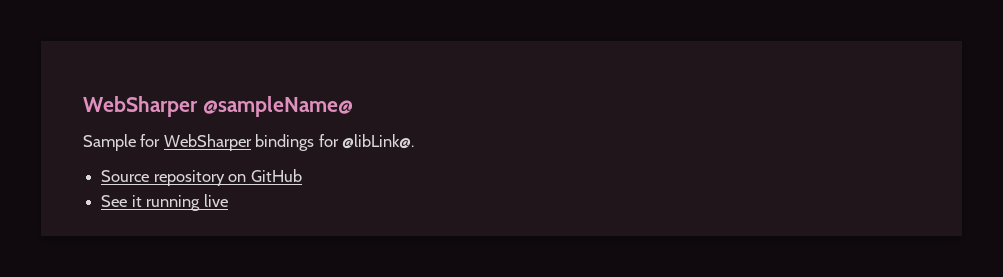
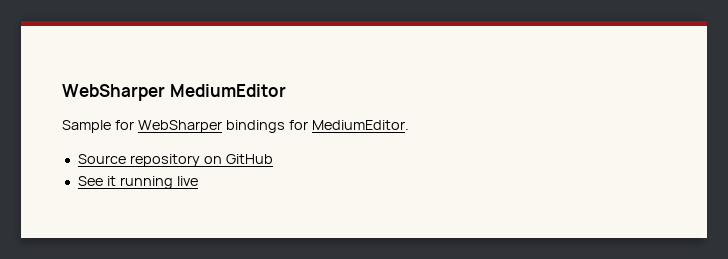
- WebSharper @sampleName@
+ WebSharper MediumEditor
- Sample for WebSharper bindings for @libLink@.
+ Sample for WebSharper bindings for MediumEditor.

